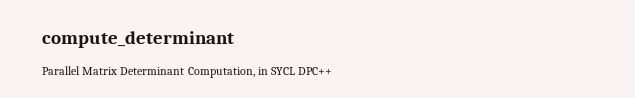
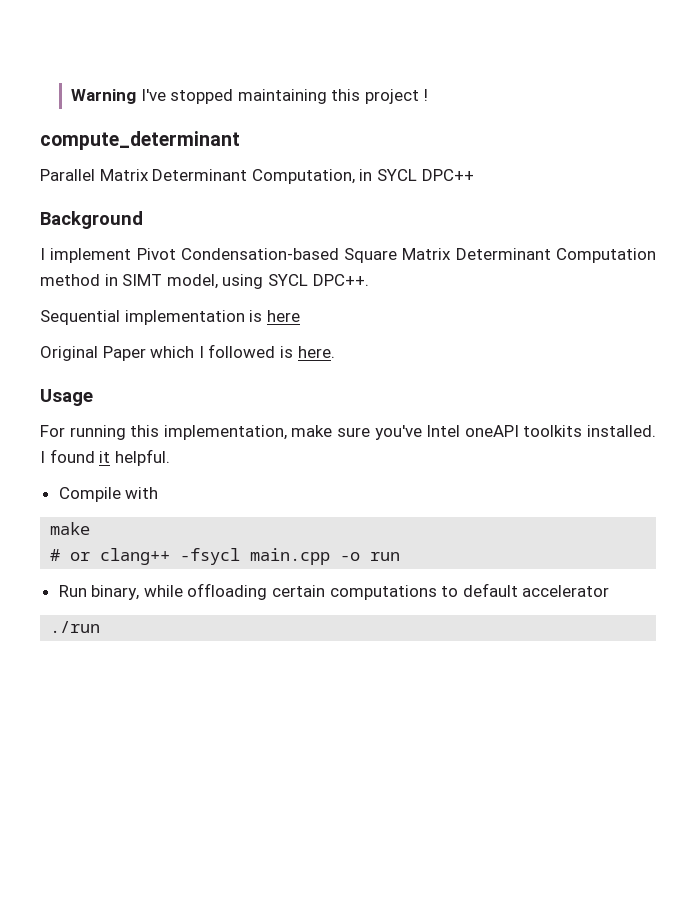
+ Warning I've stopped maintaining this project !
+ Background
+ I implement Pivot Condensation-based Square Matrix Determinant Computation method in SIMT model, using SYCL DPC++.
+ Sequential implementation is here
+ Original Paper which I followed is here.
+ Usage
+ For running this implementation, make sure you've Intel oneAPI toolkits installed. I found it helpful.
+ Compile with
+ make
+ # or clang++ -fsycl main.cpp -o run
+ Run binary, while offloading certain computations to default accelerator
+ ./run

